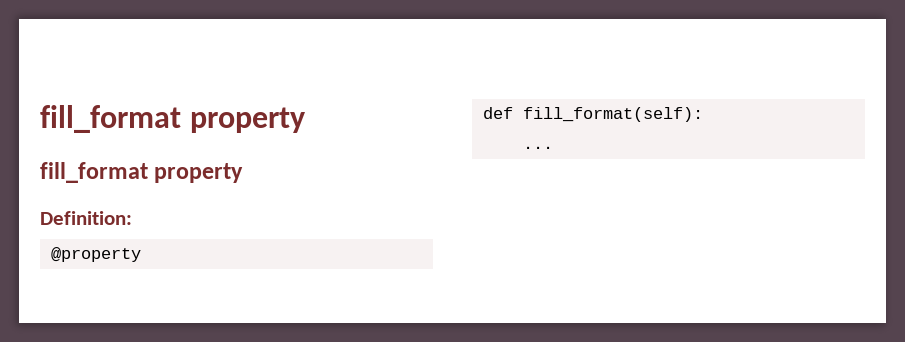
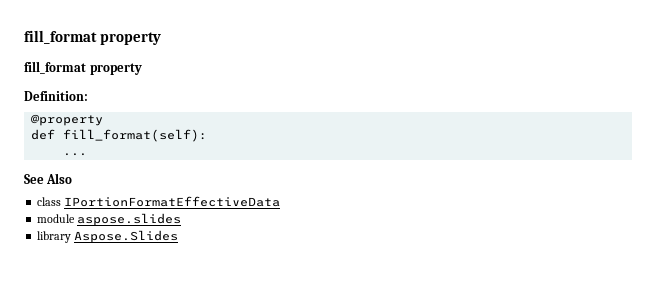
+ See Also
+ class IPortionFormatEffectiveData
+ module aspose.slides
+ library Aspose.Slides

